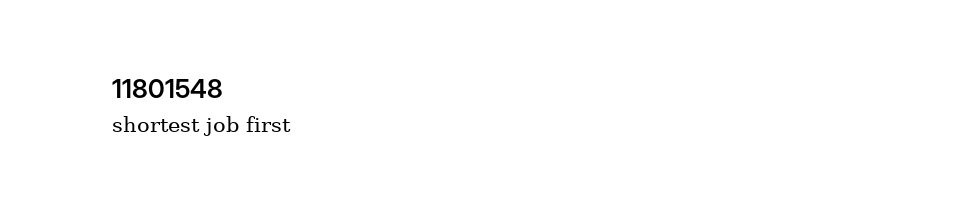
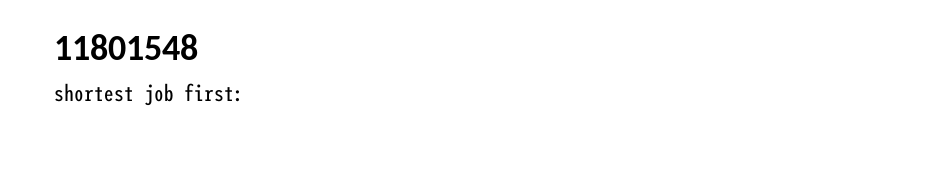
- shortest job first
+ shortest job first:

